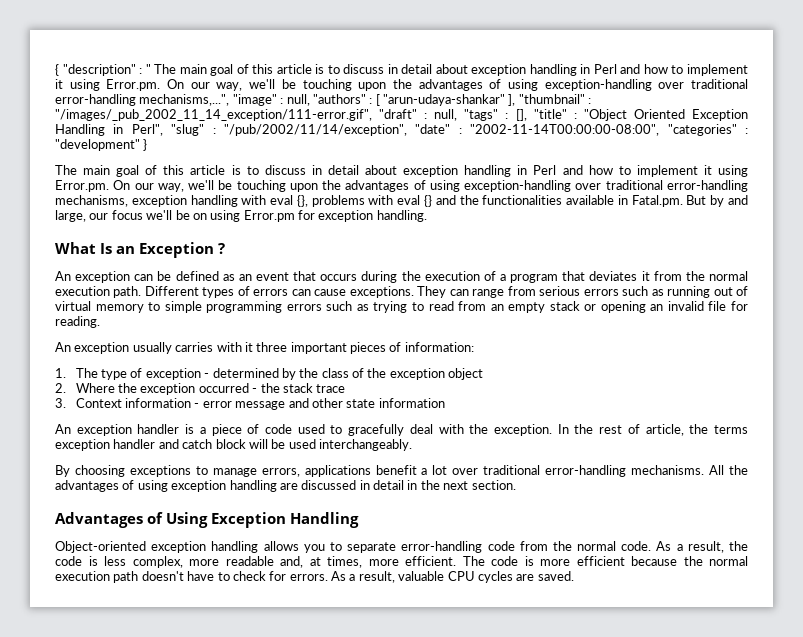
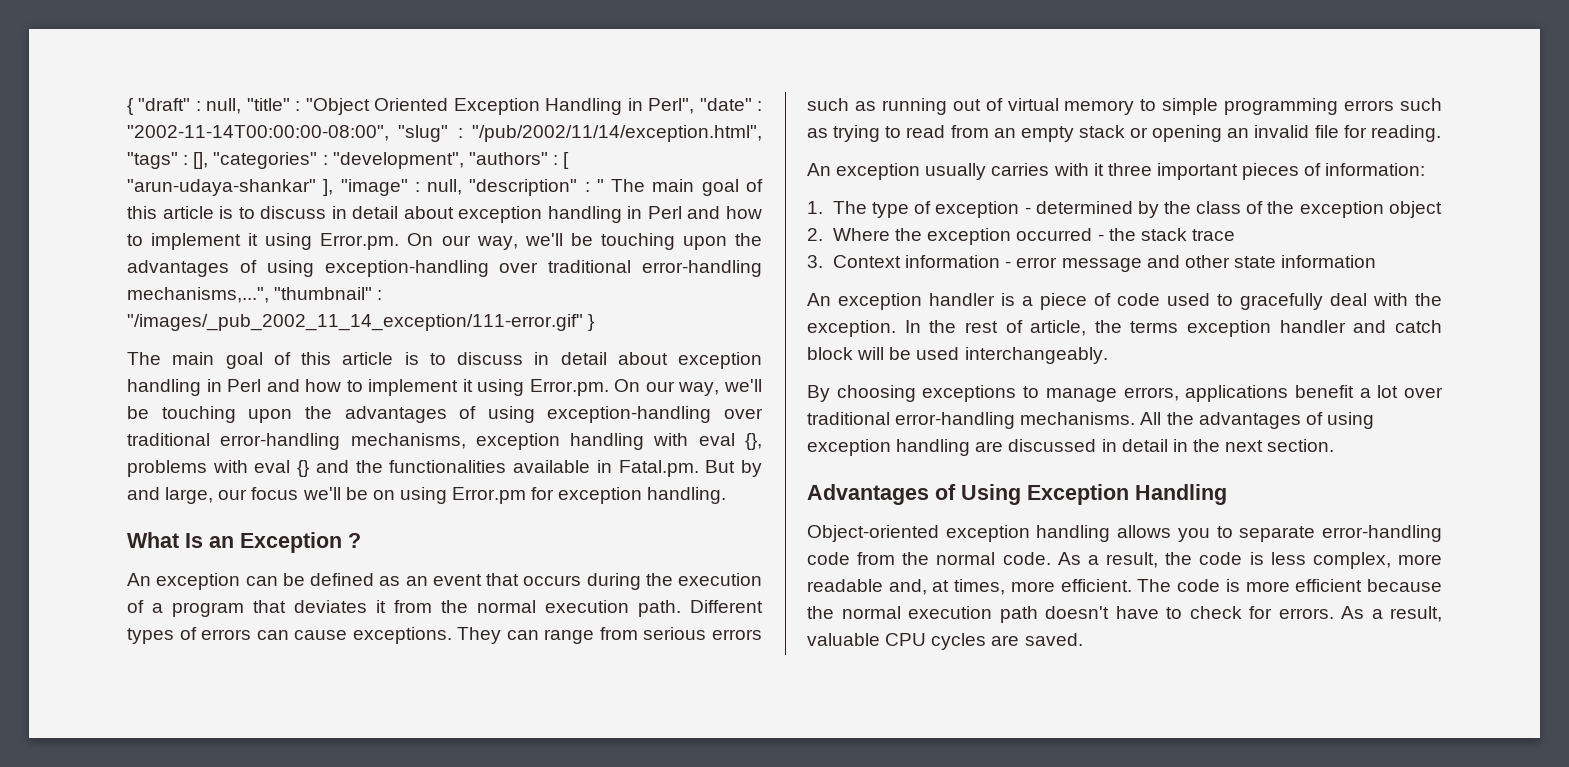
- { "description" : " The main goal of this article is to discuss in detail about exception handling in Perl and how to implement it using Error.pm. On our way, we'll be touching upon the advantages of using exception-handling over traditional error-handling mechanisms,...", "image" : null, "authors" : [ "arun-udaya-shankar" ], "thumbnail" : "/images/_pub_2002_11_14_exception/111-error.gif", "draft" : null, "tags" : [], "title" : "Object Oriented Exception Handling in Perl", "slug" : "/pub/2002/11/14/exception", "date" : "2002-11-14T00:00:00-08:00", "categories" : "development" }
+ { "draft" : null, "title" : "Object Oriented Exception Handling in Perl", "date" : "2002-11-14T00:00:00-08:00", "slug" : "/pub/2002/11/14/exception.html", "tags" : [], "categories" : "development", "authors" : [ "arun-udaya-shankar" ], "image" : null, "description" : " The main goal of this article is to discuss in detail about exception handling in Perl and how to implement it using Error.pm. On our way, we'll be touching upon the advantages of using exception-handling over traditional error-handling mechanisms,...", "thumbnail" : "/images/_pub_2002_11_14_exception/111-error.gif" }

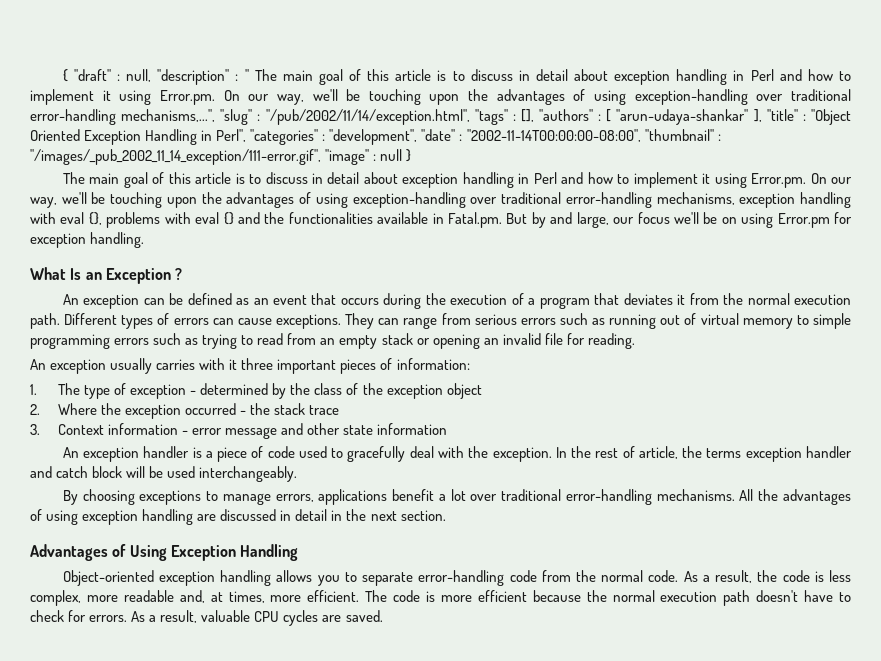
- { "draft" : null, "title" : "Object Oriented Exception Handling in Perl", "date" : "2002-11-14T00:00:00-08:00", "slug" : "/pub/2002/11/14/exception.html", "tags" : [], "categories" : "development", "authors" : [ "arun-udaya-shankar" ], "image" : null, "description" : " The main goal of this article is to discuss in detail about exception handling in Perl and how to implement it using Error.pm. On our way, we'll be touching upon the advantages of using exception-handling over traditional error-handling mechanisms,...", "thumbnail" : "/images/_pub_2002_11_14_exception/111-error.gif" }
+ { "draft" : null, "description" : " The main goal of this article is to discuss in detail about exception handling in Perl and how to implement it using Error.pm. On our way, we'll be touching upon the advantages of using exception-handling over traditional error-handling mechanisms,...", "slug" : "/pub/2002/11/14/exception.html", "tags" : [], "authors" : [ "arun-udaya-shankar" ], "title" : "Object Oriented Exception Handling in Perl", "categories" : "development", "date" : "2002-11-14T00:00:00-08:00", "thumbnail" : "/images/_pub_2002_11_14_exception/111-error.gif", "image" : null }

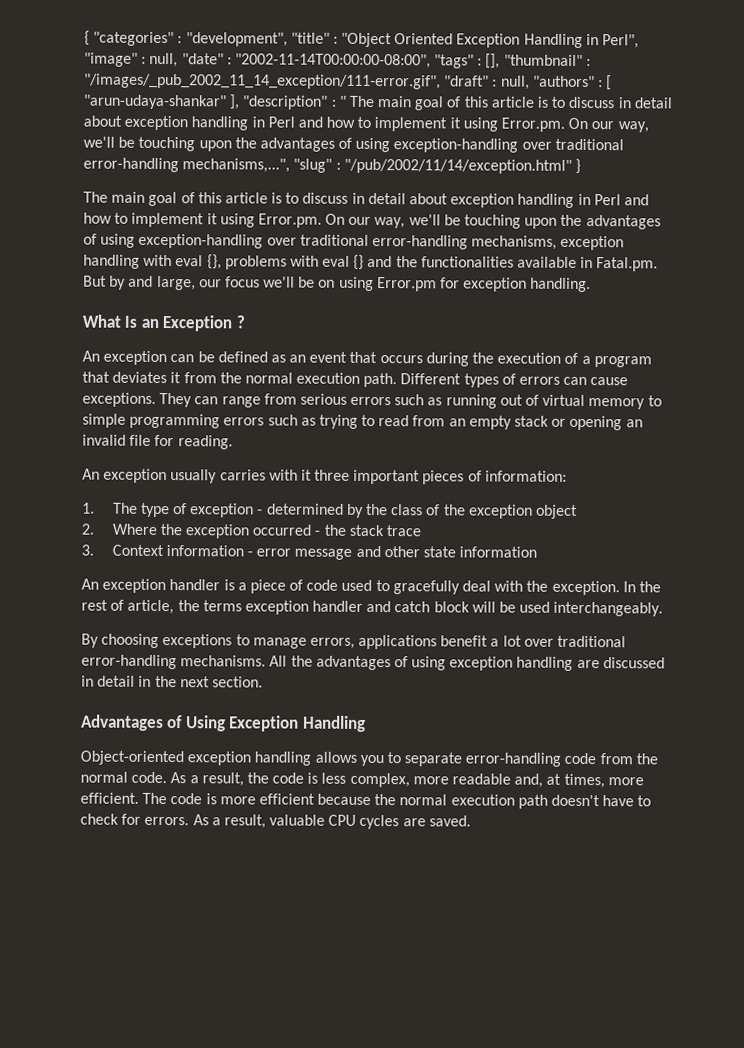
- { "draft" : null, "description" : " The main goal of this article is to discuss in detail about exception handling in Perl and how to implement it using Error.pm. On our way, we'll be touching upon the advantages of using exception-handling over traditional error-handling mechanisms,...", "slug" : "/pub/2002/11/14/exception.html", "tags" : [], "authors" : [ "arun-udaya-shankar" ], "title" : "Object Oriented Exception Handling in Perl", "categories" : "development", "date" : "2002-11-14T00:00:00-08:00", "thumbnail" : "/images/_pub_2002_11_14_exception/111-error.gif", "image" : null }
+ { "categories" : "development", "title" : "Object Oriented Exception Handling in Perl", "image" : null, "date" : "2002-11-14T00:00:00-08:00", "tags" : [], "thumbnail" : "/images/_pub_2002_11_14_exception/111-error.gif", "draft" : null, "authors" : [ "arun-udaya-shankar" ], "description" : " The main goal of this article is to discuss in detail about exception handling in Perl and how to implement it using Error.pm. On our way, we'll be touching upon the advantages of using exception-handling over traditional error-handling mechanisms,...", "slug" : "/pub/2002/11/14/exception.html" }

